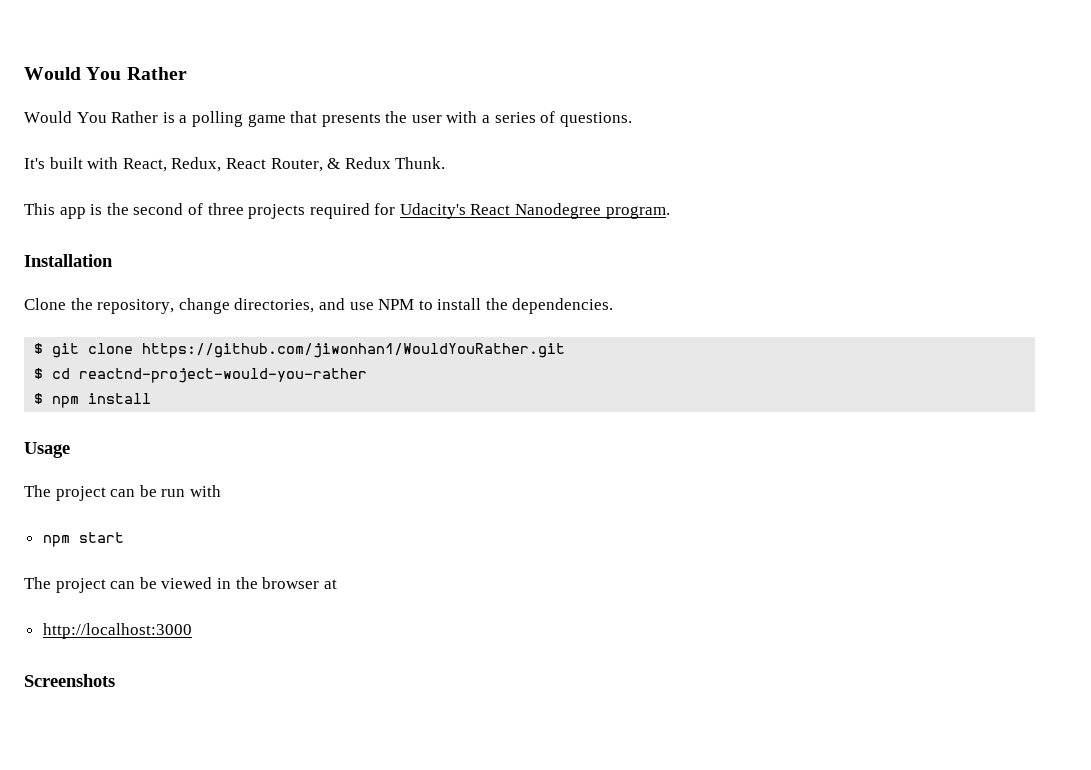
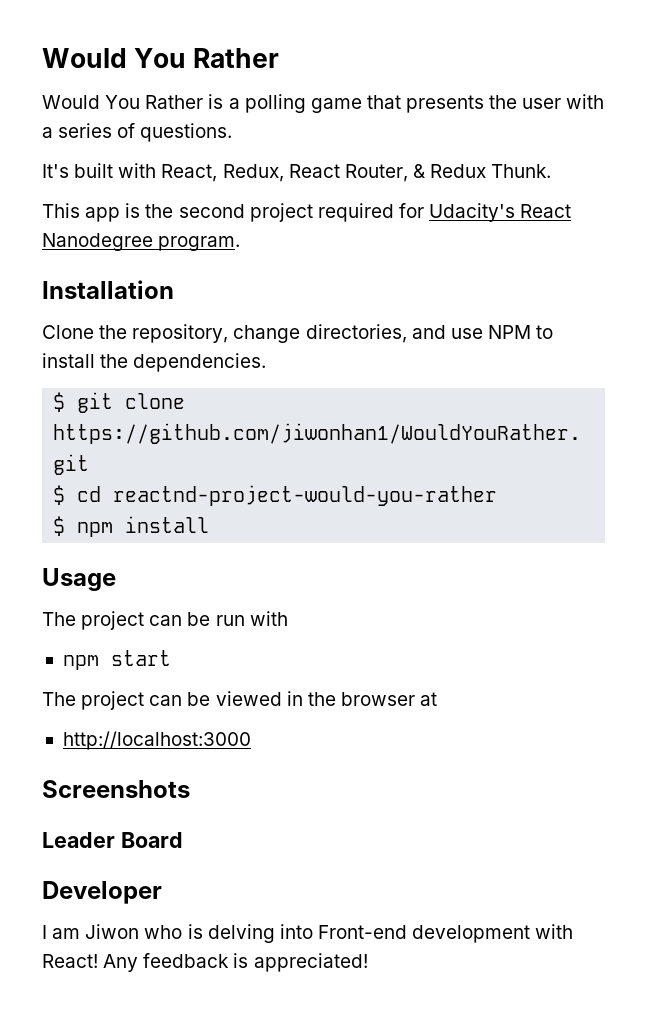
- This app is the second of three projects required for Udacity's React Nanodegree program.
+ This app is the second project required for Udacity's React Nanodegree program.
+ Leader Board
+ Developer
+ I am Jiwon who is delving into Front-end development with React! Any feedback is appreciated!

